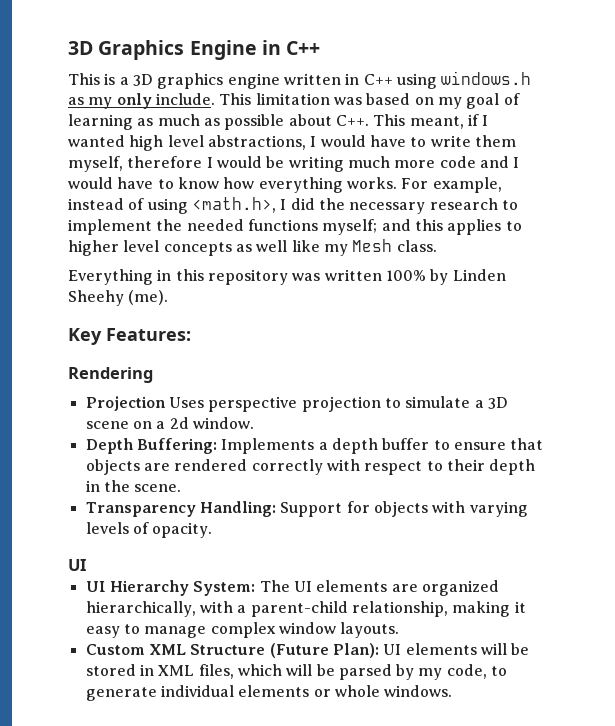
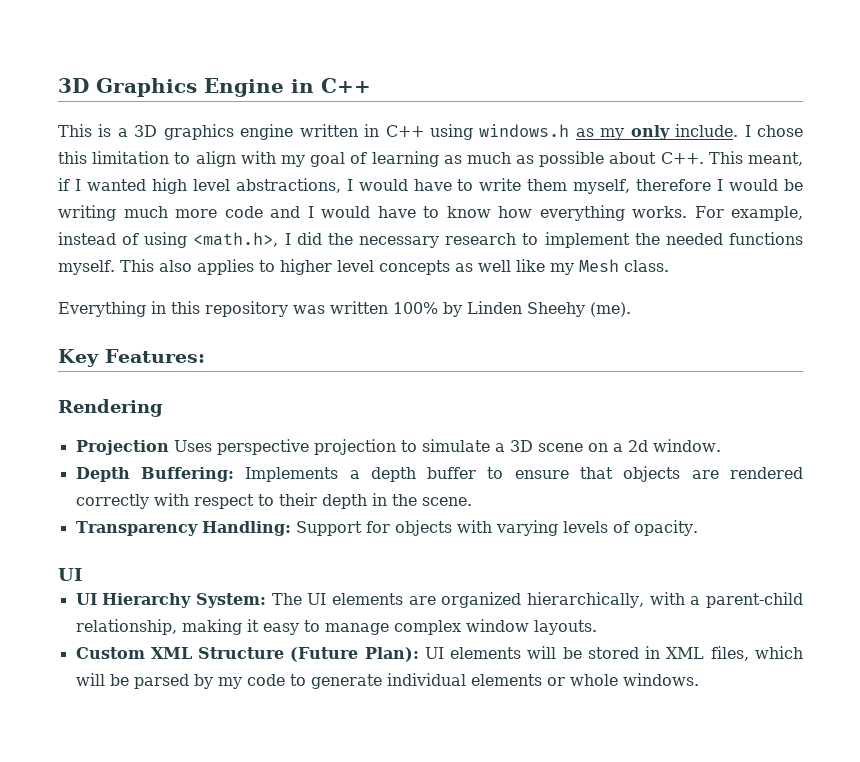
- This limitation was based on my goal of learning as much as possible about C++. This meant, if I wanted high level abstractions, I would have to write them myself, therefore I would be writing much more code and I would have to know how everything works.
+ I chose this limitation to align with my goal of learning as much as possible about C++. This meant, if I wanted high level abstractions, I would have to write them myself, therefore I would be writing much more code and I would have to know how everything works.
- For example, instead of using <math.h>, I did the necessary research to implement the needed functions myself; and this applies to higher level concepts as well like my Mesh class.
+ For example, instead of using <math.h>, I did the necessary research to implement the needed functions myself. This also applies to higher level concepts as well like my Mesh class.
- Custom XML Structure (Future Plan): UI elements will be stored in XML files, which will be parsed by my code, to generate individual elements or whole windows.
+ Custom XML Structure (Future Plan): UI elements will be stored in XML files, which will be parsed by my code to generate individual elements or whole windows.

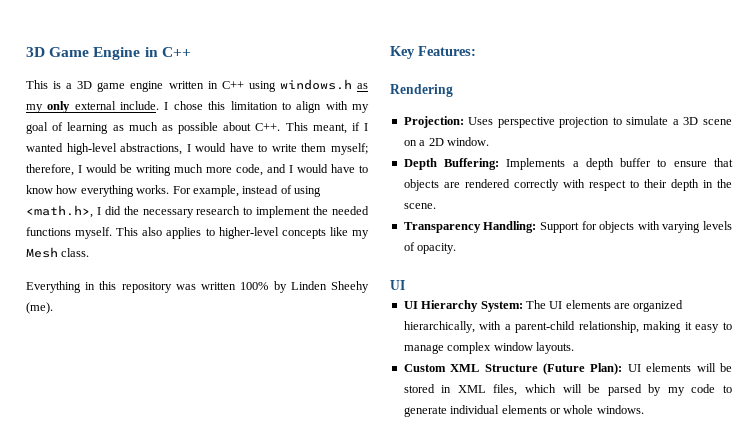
- 3D Graphics Engine in C++
+ 3D Game Engine in C++
- This is a 3D graphics engine written in C++ using windows.h as my only include.
+ This is a 3D game engine written in C++ using windows.h as my only external include.
- I chose this limitation to align with my goal of learning as much as possible about C++. This meant, if I wanted high level abstractions, I would have to write them myself, therefore I would be writing much more code and I would have to know how everything works.
+ I chose this limitation to align with my goal of learning as much as possible about C++. This meant, if I wanted high-level abstractions, I would have to write them myself; therefore, I would be writing much more code, and I would have to know how everything works.
- This also applies to higher level concepts as well like my Mesh class.
+ This also applies to higher-level concepts like my Mesh class.
- Projection Uses perspective projection to simulate a 3D scene on a 2d window.
+ Projection: Uses perspective projection to simulate a 3D scene on a 2D window.

